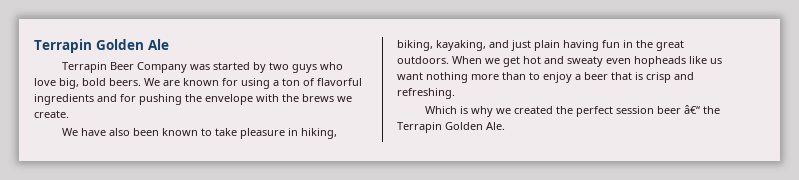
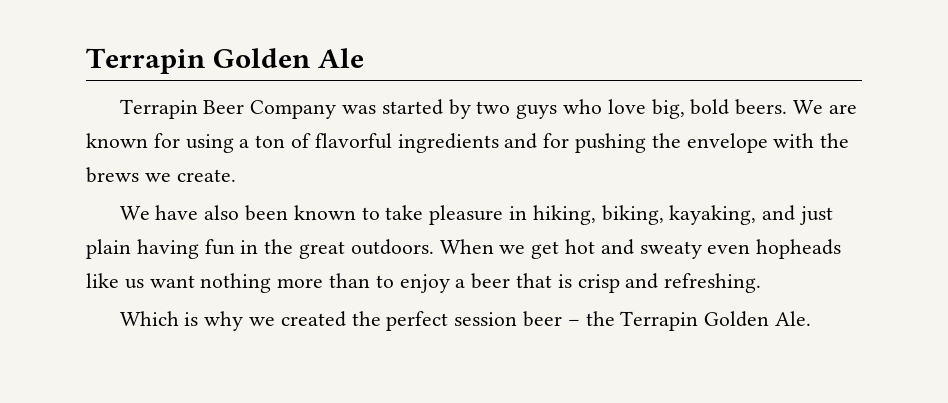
- Which is why we created the perfect session beer â€“ the Terrapin Golden Ale.
+ Which is why we created the perfect session beer – the Terrapin Golden Ale.

